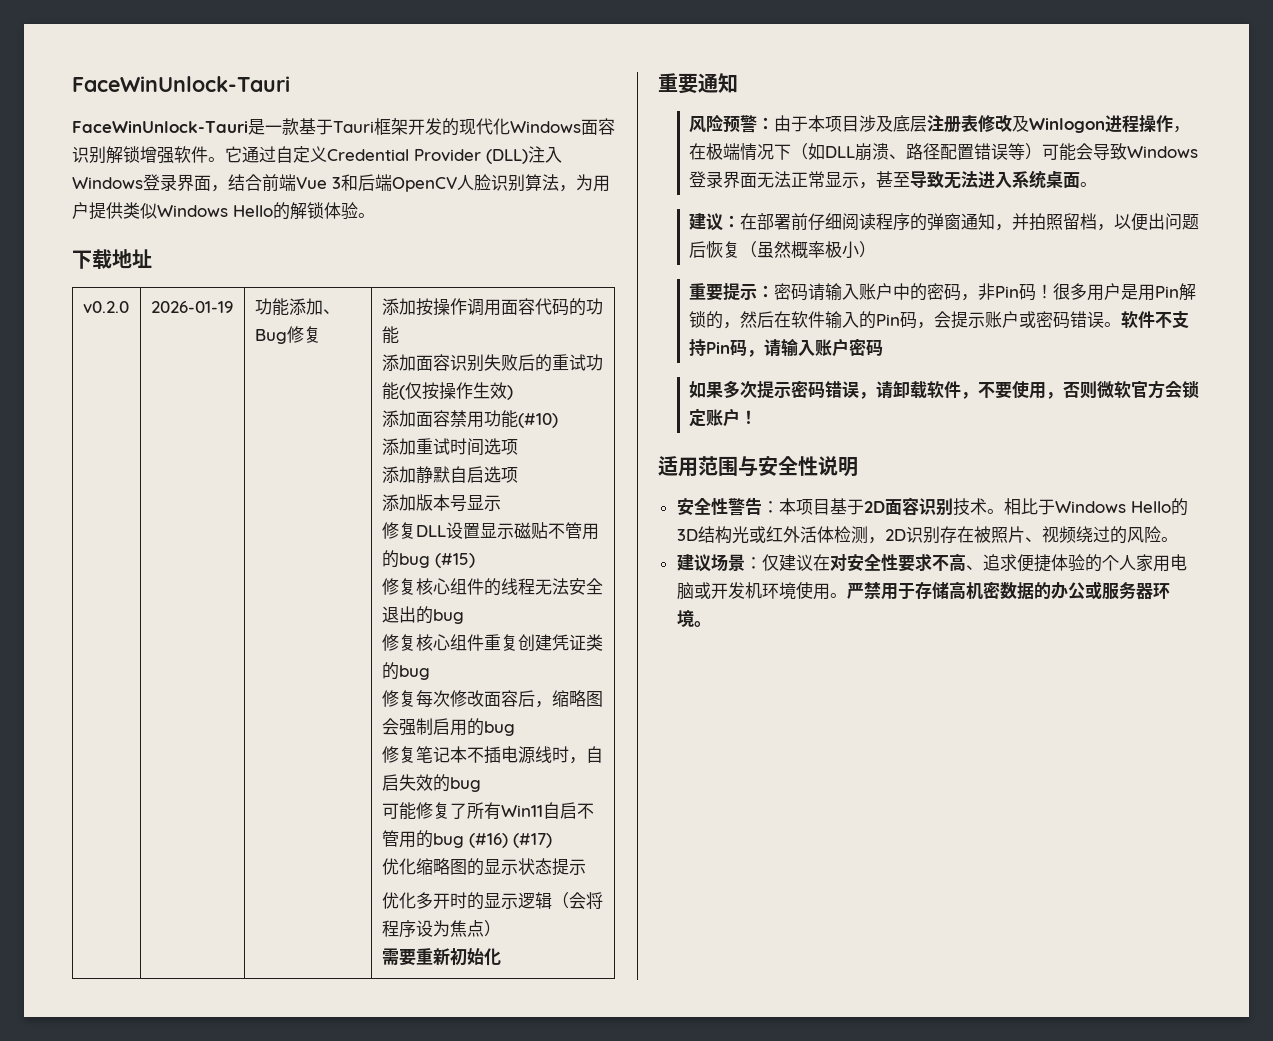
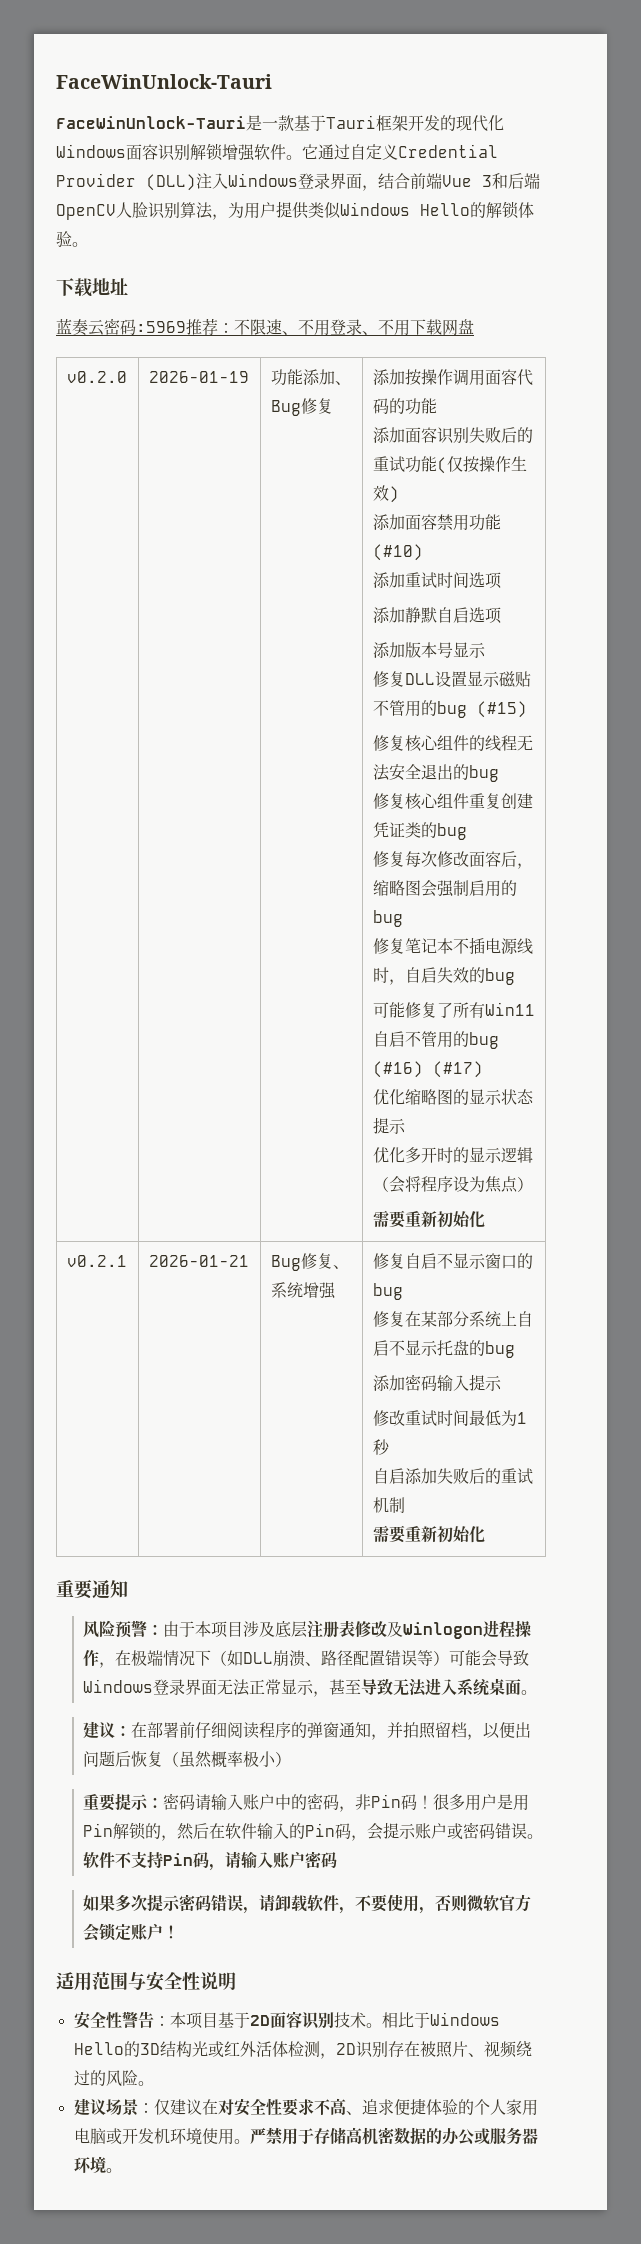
+ 蓝奏云密码:5969推荐：不限速、不用登录、不用下载网盘
+ v0.2.1 | 2026-01-21 | Bug修复、系统增强 | 修复自启不显示窗口的bug
+ 修复在某部分系统上自启不显示托盘的bug
+ 添加密码输入提示
+ 修改重试时间最低为1秒
+ 自启添加失败后的重试机制
+ 需要重新初始化

